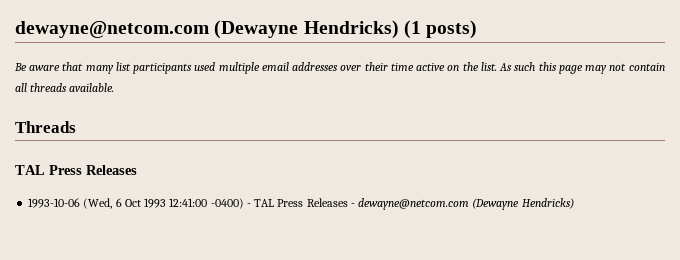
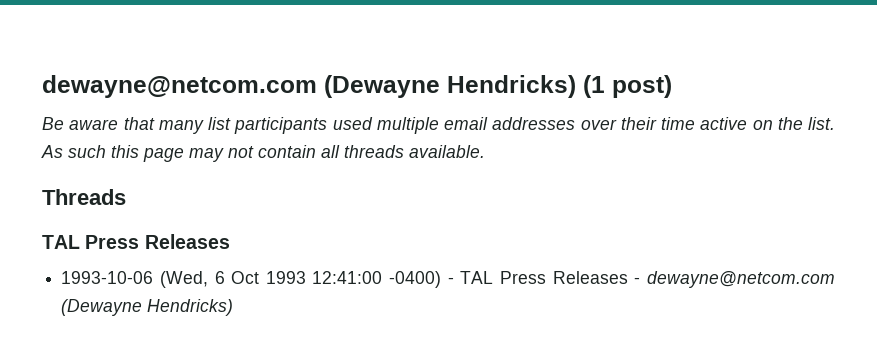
- dewayne@netcom.com (Dewayne Hendricks) (1 posts)
+ dewayne@netcom.com (Dewayne Hendricks) (1 post)

